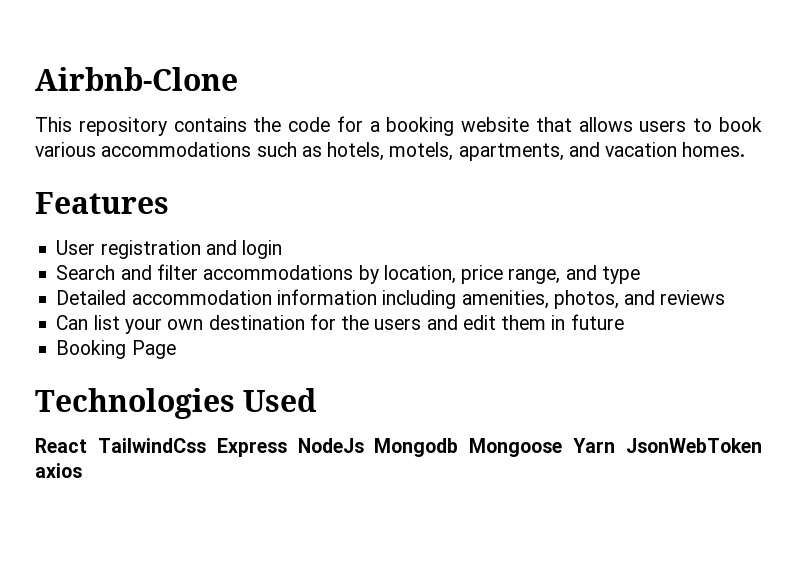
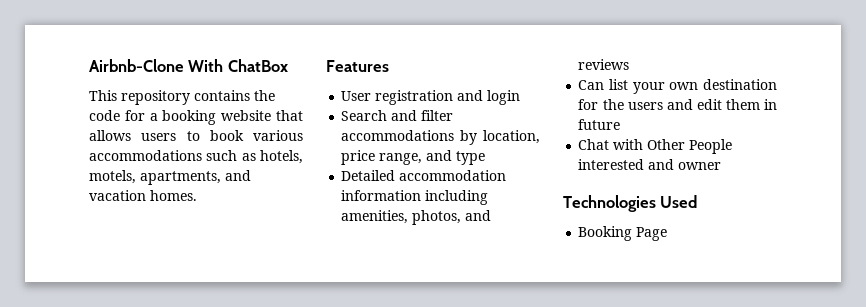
- Airbnb-Clone
+ Airbnb-Clone With ChatBox
+ Chat with Other People interested and owner
+ Technologies Used
  Booking Page
- Technologies Used
- React TailwindCss Express NodeJs Mongodb Mongoose Yarn JsonWebToken axios

